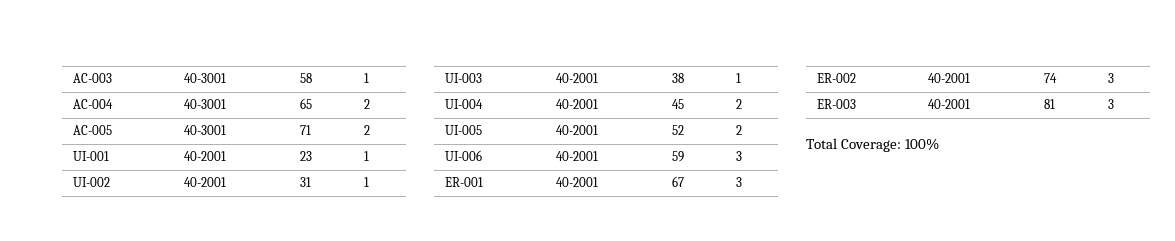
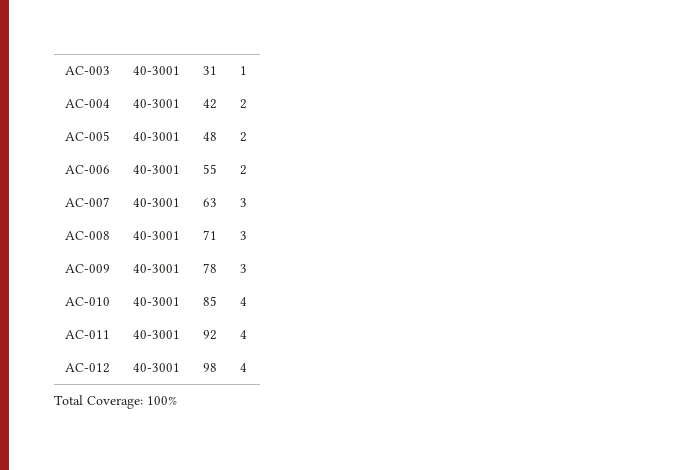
- AC-003 | 40-3001 | 58 | 1
+ AC-003 | 40-3001 | 31 | 1
- AC-004 | 40-3001 | 65 | 2
+ AC-004 | 40-3001 | 42 | 2
- AC-005 | 40-3001 | 71 | 2
- UI-001 | 40-2001 | 23 | 1
- UI-002 | 40-2001 | 31 | 1
- UI-003 | 40-2001 | 38 | 1
- UI-004 | 40-2001 | 45 | 2
- UI-005 | 40-2001 | 52 | 2
- UI-006 | 40-2001 | 59 | 3
- ER-001 | 40-2001 | 67 | 3
- ER-002 | 40-2001 | 74 | 3
- ER-003 | 40-2001 | 81 | 3
+ AC-005 | 40-3001 | 48 | 2
+ AC-006 | 40-3001 | 55 | 2
+ AC-007 | 40-3001 | 63 | 3
+ AC-008 | 40-3001 | 71 | 3
+ AC-009 | 40-3001 | 78 | 3
+ AC-010 | 40-3001 | 85 | 4
+ AC-011 | 40-3001 | 92 | 4
+ AC-012 | 40-3001 | 98 | 4

